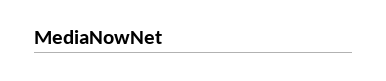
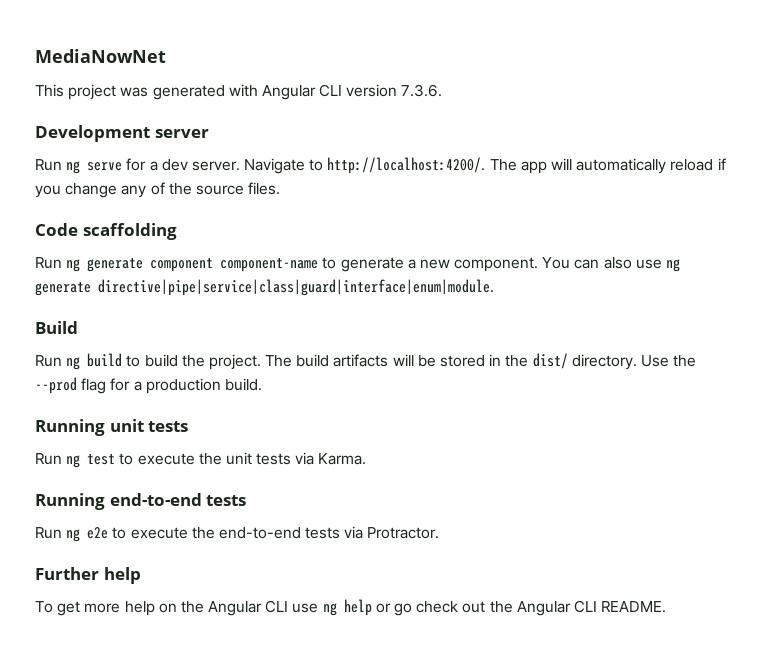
+ This project was generated with Angular CLI version 7.3.6.
+ Development server
+ Run ng serve for a dev server. Navigate to http://localhost:4200/. The app will automatically reload if you change any of the source files.
+ Code scaffolding
+ Run ng generate component component-name to generate a new component. You can also use ng generate directive|pipe|service|class|guard|interface|enum|module.
+ Build
+ Run ng build to build the project. The build artifacts will be stored in the dist/ directory. Use the --prod flag for a production build.
+ Running unit tests
+ Run ng test to execute the unit tests via Karma.
+ Running end-to-end tests
+ Run ng e2e to execute the end-to-end tests via Protractor.
+ Further help
+ To get more help on the Angular CLI use ng help or go check out the Angular CLI README.

